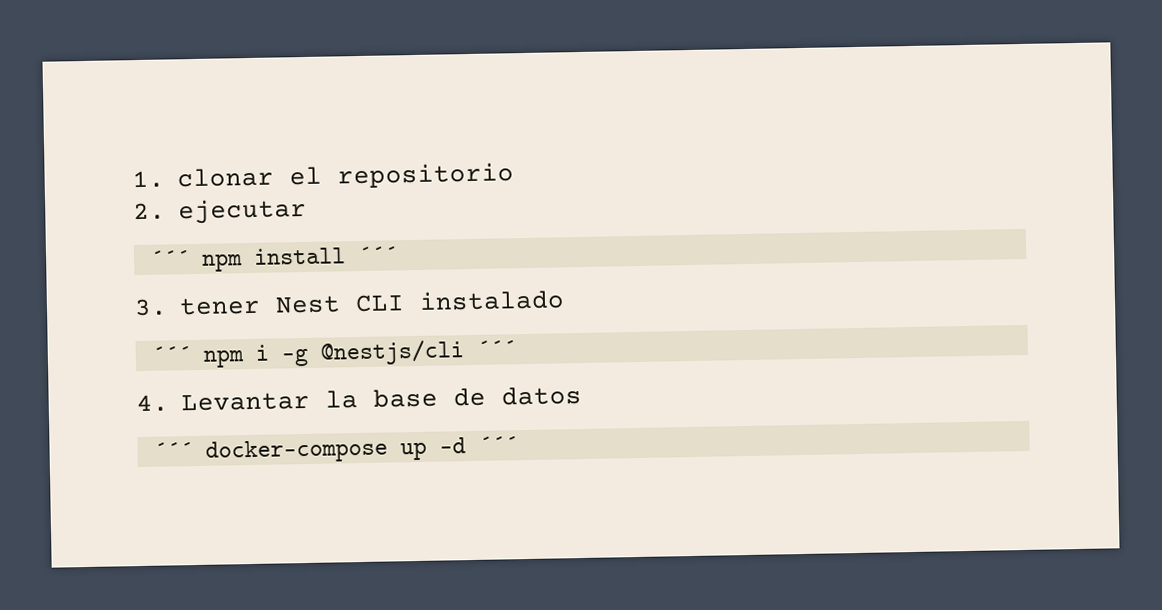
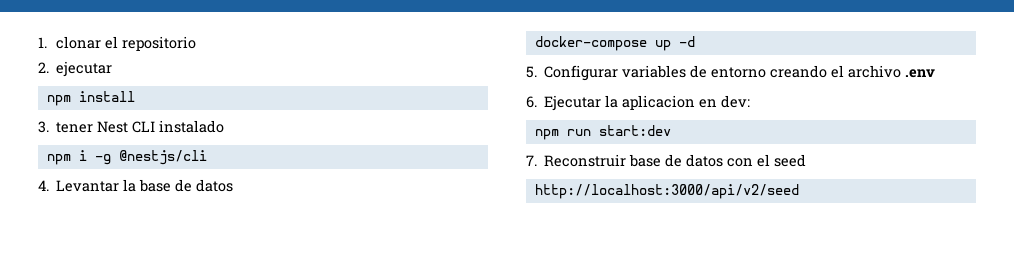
- ´´´ npm install ´´´
+ npm install
- ´´´ npm i -g @nestjs/cli ´´´
+ npm i -g @nestjs/cli
- ´´´ docker-compose up -d ´´´
+ docker-compose up -d
+ 5. Configurar variables de entorno creando el archivo .env
+ 6. Ejecutar la aplicacion en dev:
+ npm run start:dev
+ 7. Reconstruir base de datos con el seed
+ http://localhost:3000/api/v2/seed

